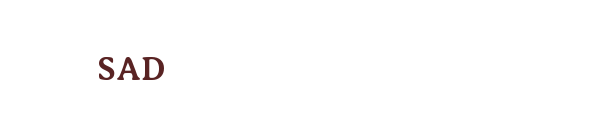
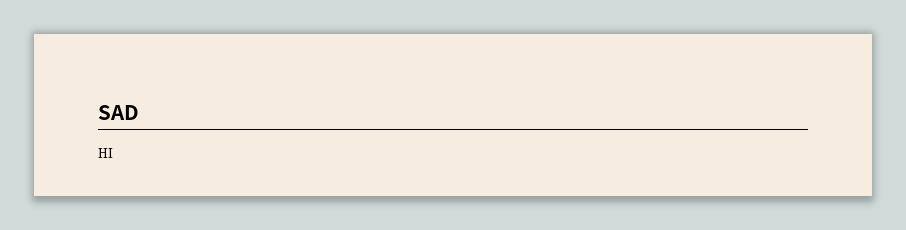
+ HI

